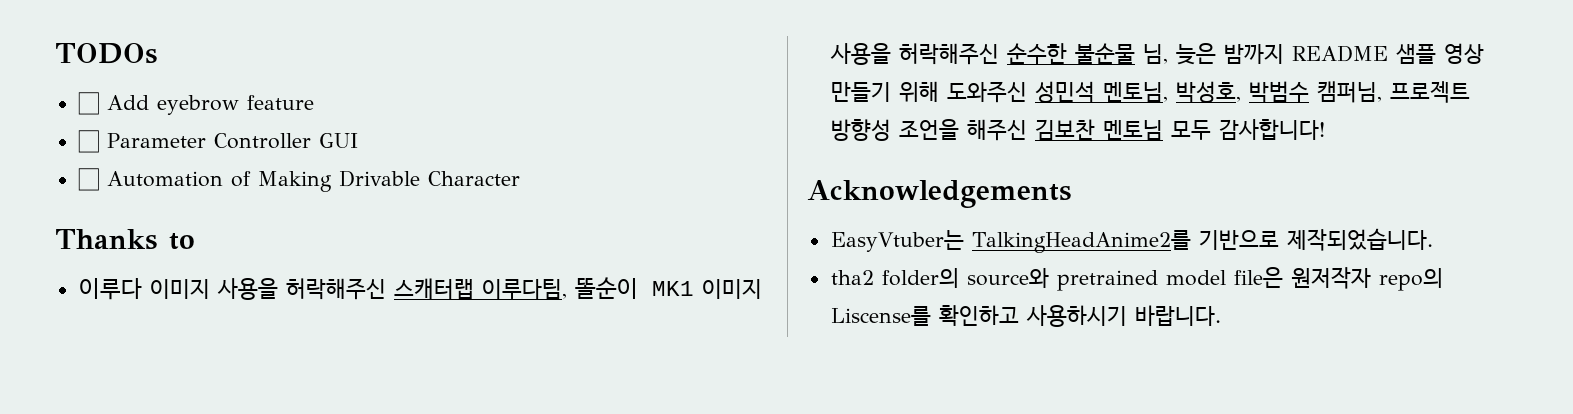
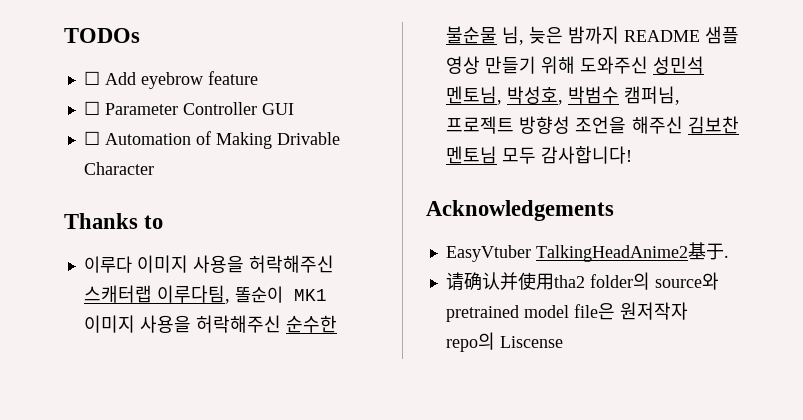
- EasyVtuber는 TalkingHeadAnime2를 기반으로 제작되었습니다.
- tha2 folder의 source와 pretrained model file은 원저작자 repo의 Liscense를 확인하고 사용하시기 바랍니다.
+ EasyVtuber TalkingHeadAnime2基于.
+ 请确认并使用tha2 folder의 source와 pretrained model file은 원저작자 repo의 Liscense

